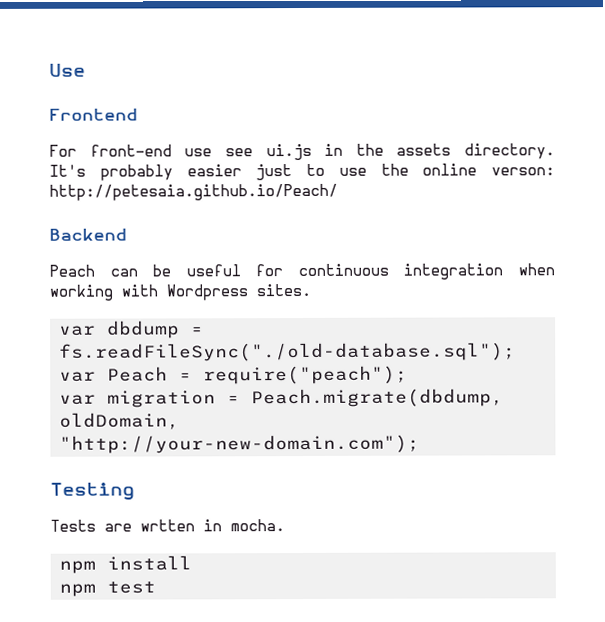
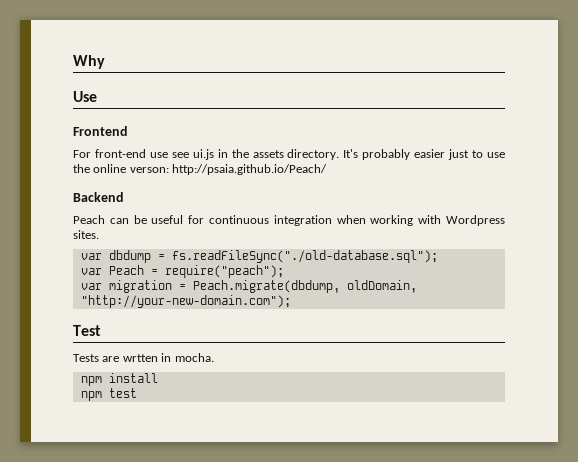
+ Why
- It's probably easier just to use the online verson: http://petesaia.github.io/Peach/
+ It's probably easier just to use the online verson: http://psaia.github.io/Peach/
- Testing
+ Test

